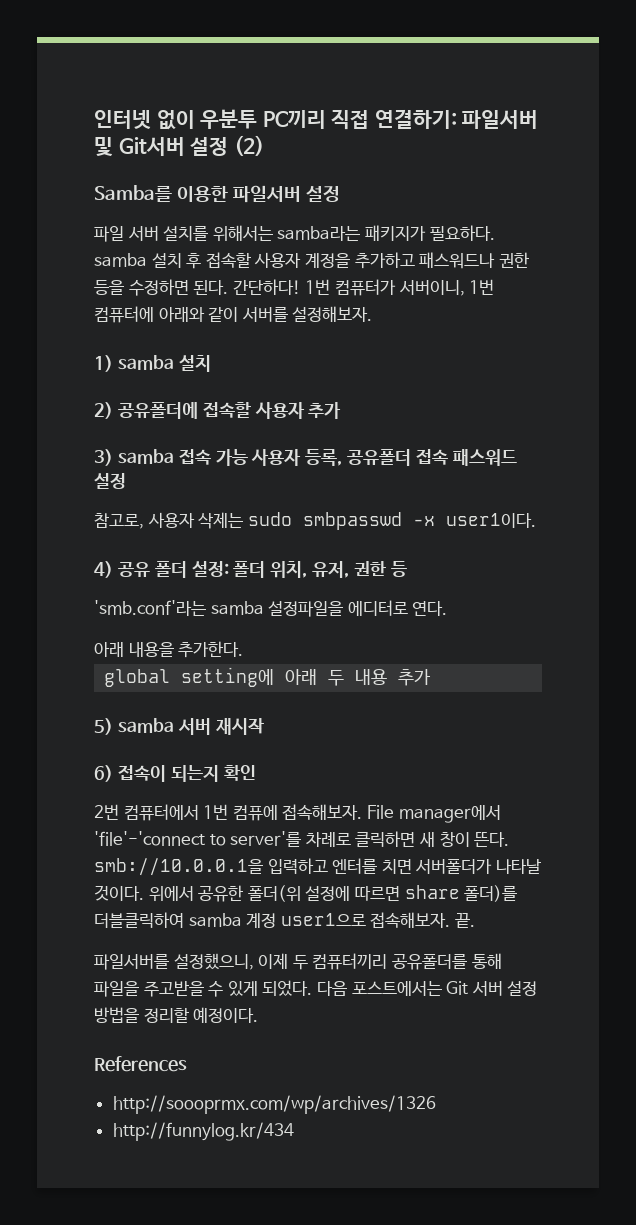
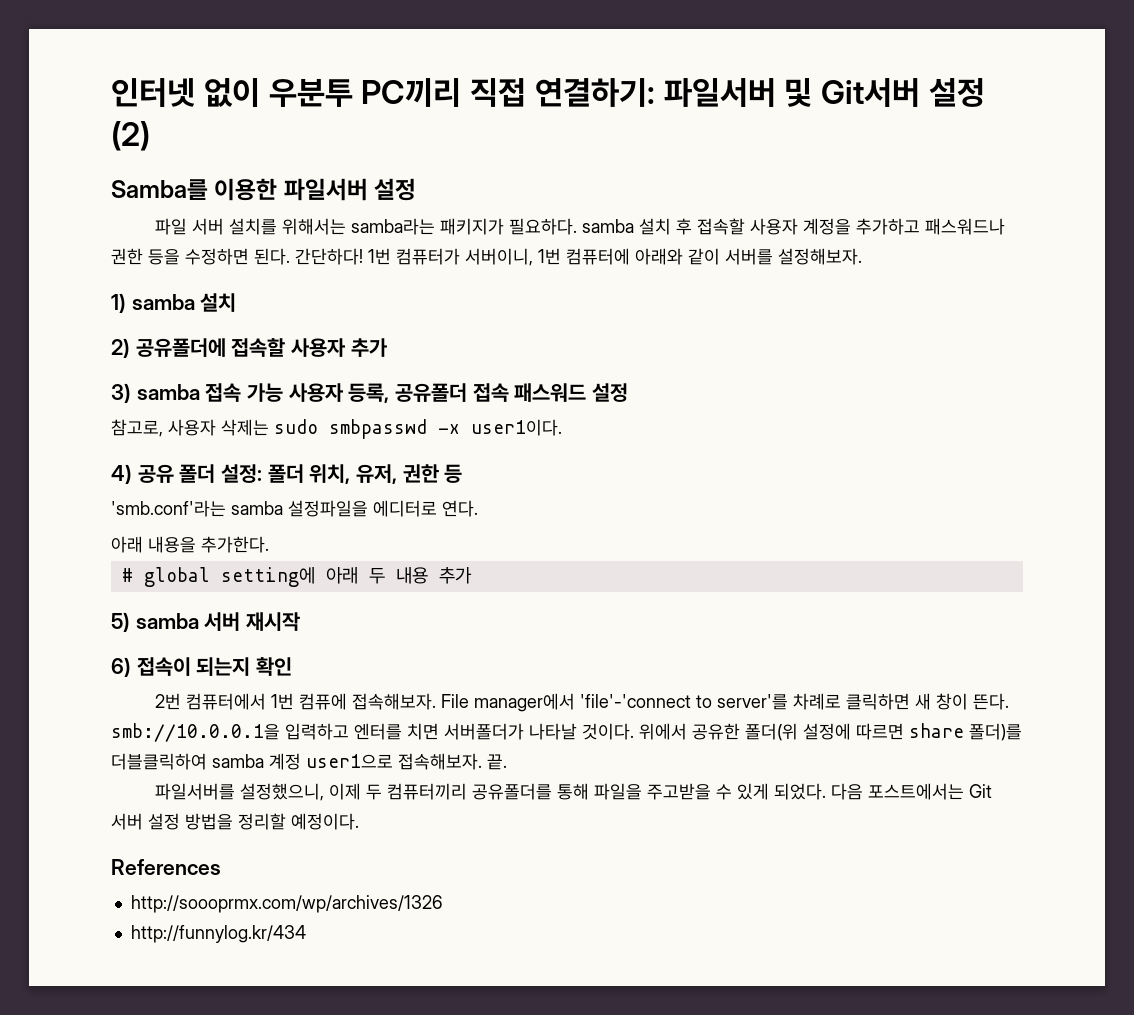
- global setting에 아래 두 내용 추가
+ # global setting에 아래 두 내용 추가

